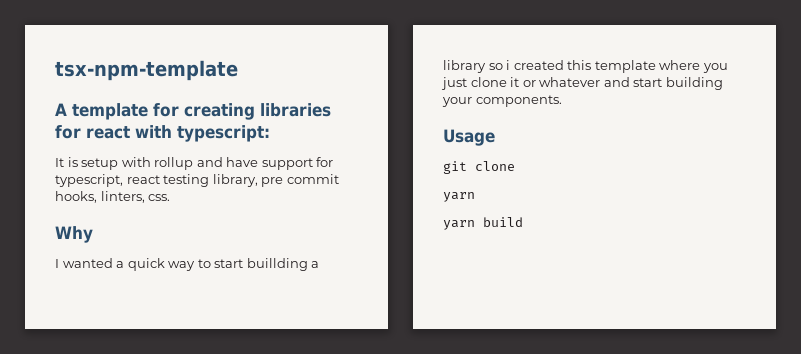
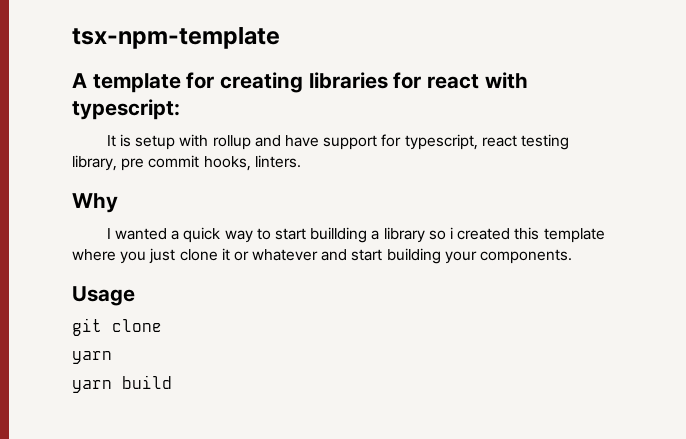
- It is setup with rollup and have support for typescript, react testing library, pre commit hooks, linters, css.
+ It is setup with rollup and have support for typescript, react testing library, pre commit hooks, linters.

